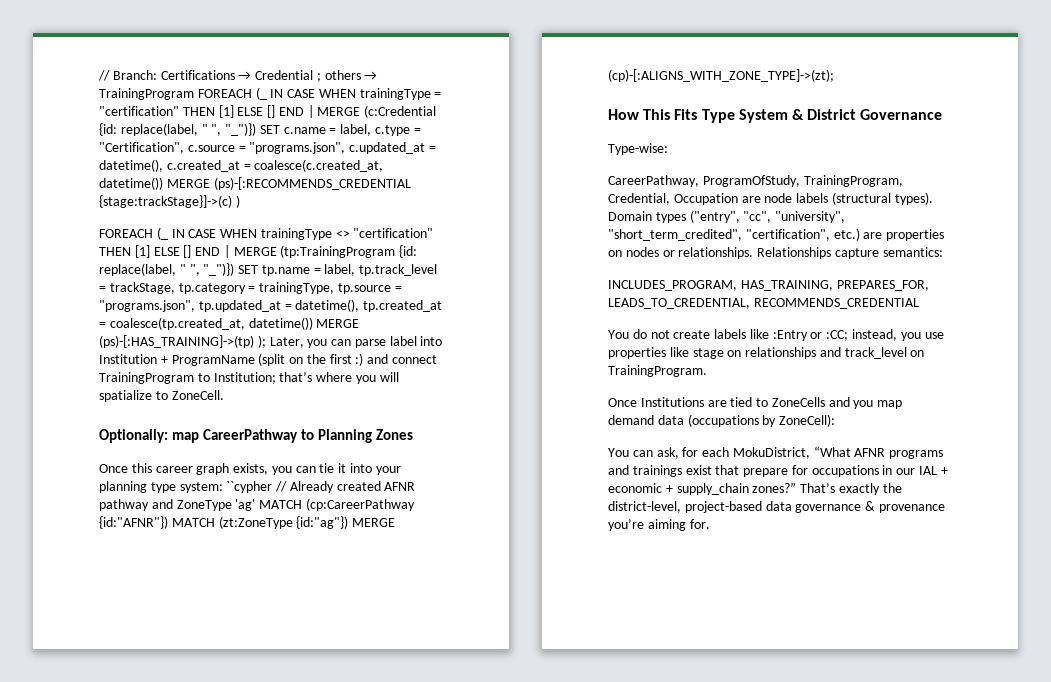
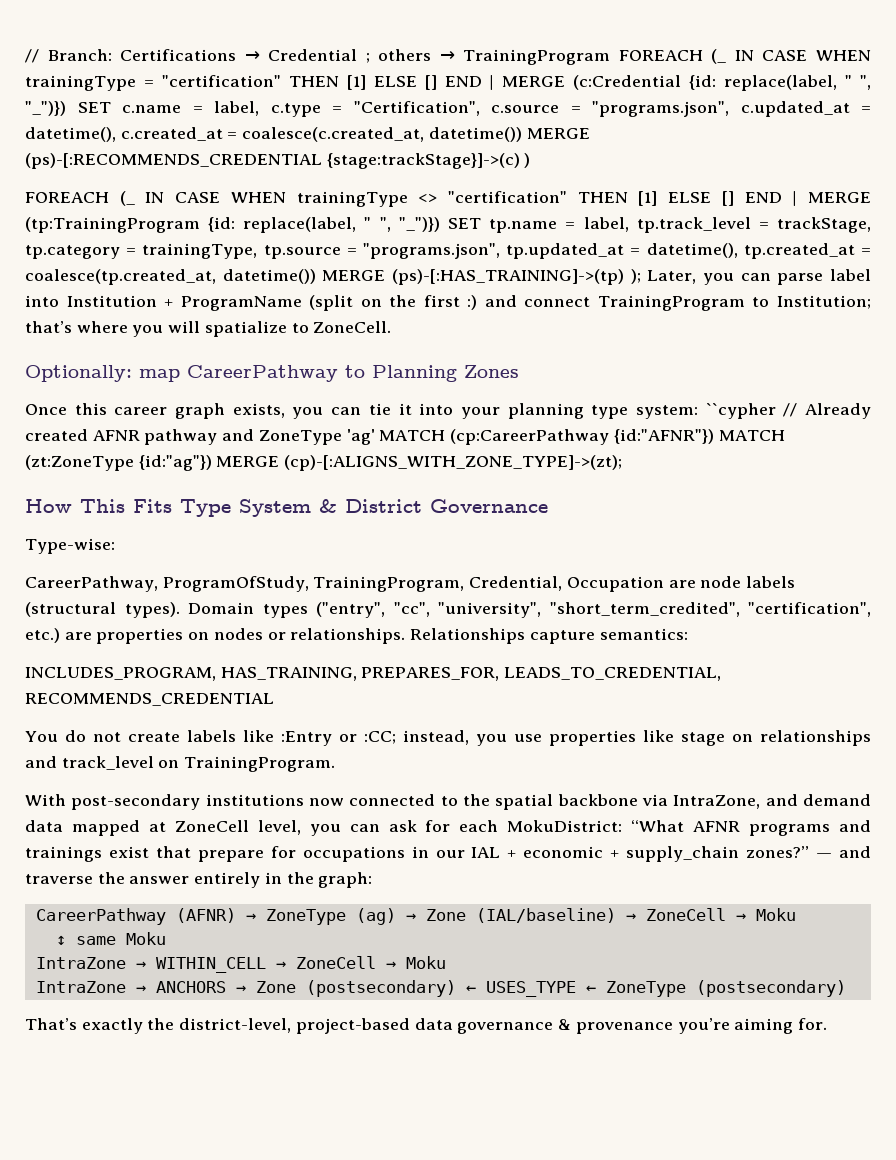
- Once Institutions are tied to ZoneCells and you map demand data (occupations by ZoneCell):
- You can ask, for each MokuDistrict, “What AFNR programs and trainings exist that prepare for occupations in our IAL + economic + supply_chain zones?” That’s exactly the district-level, project-based data governance & provenance you’re aiming for.
+ With post-secondary institutions now connected to the spatial backbone via IntraZone, and demand data mapped at ZoneCell level, you can ask for each MokuDistrict: “What AFNR programs and trainings exist that prepare for occupations in our IAL + economic + supply_chain zones?” — and traverse the answer entirely in the graph:
+ CareerPathway (AFNR) → ZoneType (ag) → Zone (IAL/baseline) → ZoneCell → Moku
+ ↕ same Moku
+ IntraZone → WITHIN_CELL → ZoneCell → Moku
+ IntraZone → ANCHORS → Zone (postsecondary) ← USES_TYPE ← ZoneType (postsecondary)
+ That’s exactly the district-level, project-based data governance & provenance you’re aiming for.

